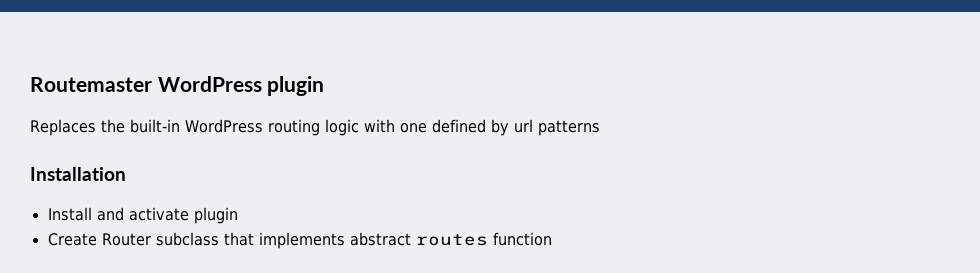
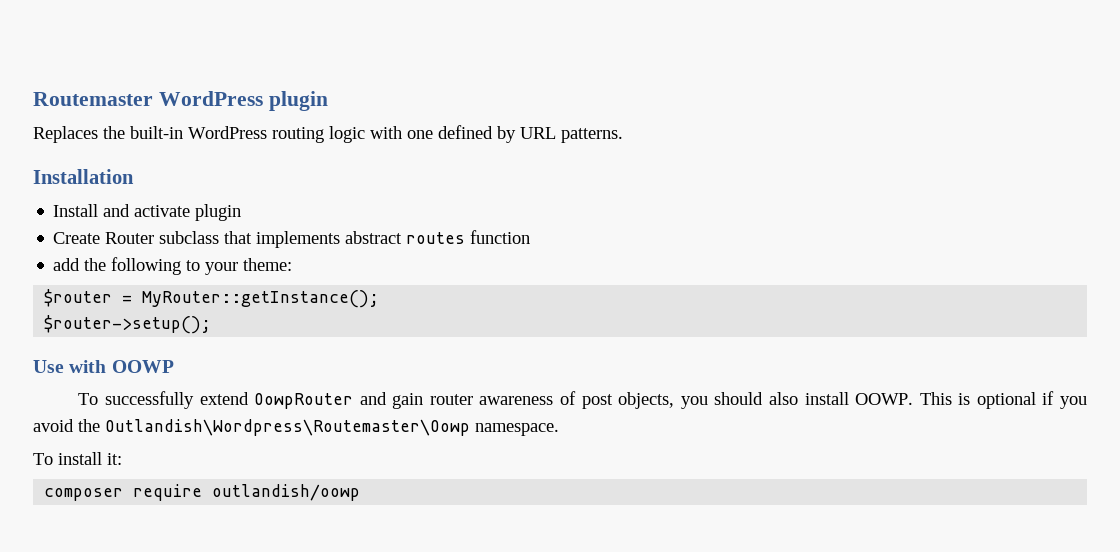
- Replaces the built-in WordPress routing logic with one defined by url patterns
+ Replaces the built-in WordPress routing logic with one defined by URL patterns.
+ add the following to your theme:
+ $router = MyRouter::getInstance();
+ $router->setup();
+ Use with OOWP
+ To successfully extend OowpRouter and gain router awareness of post objects, you should also install OOWP. This is optional if you avoid the Outlandish\Wordpress\Routemaster\Oowp namespace.
+ To install it:
+ composer require outlandish/oowp

